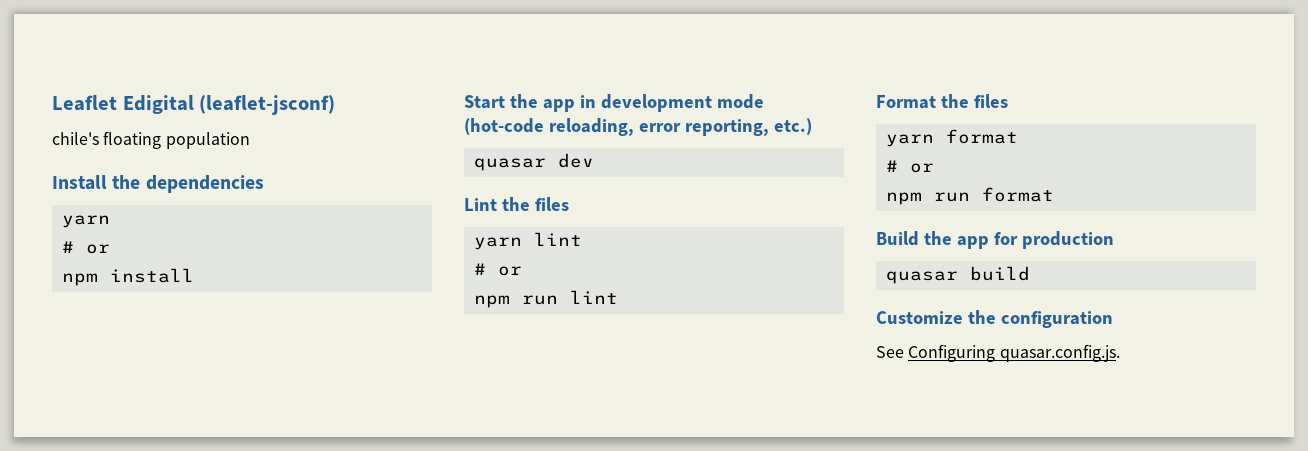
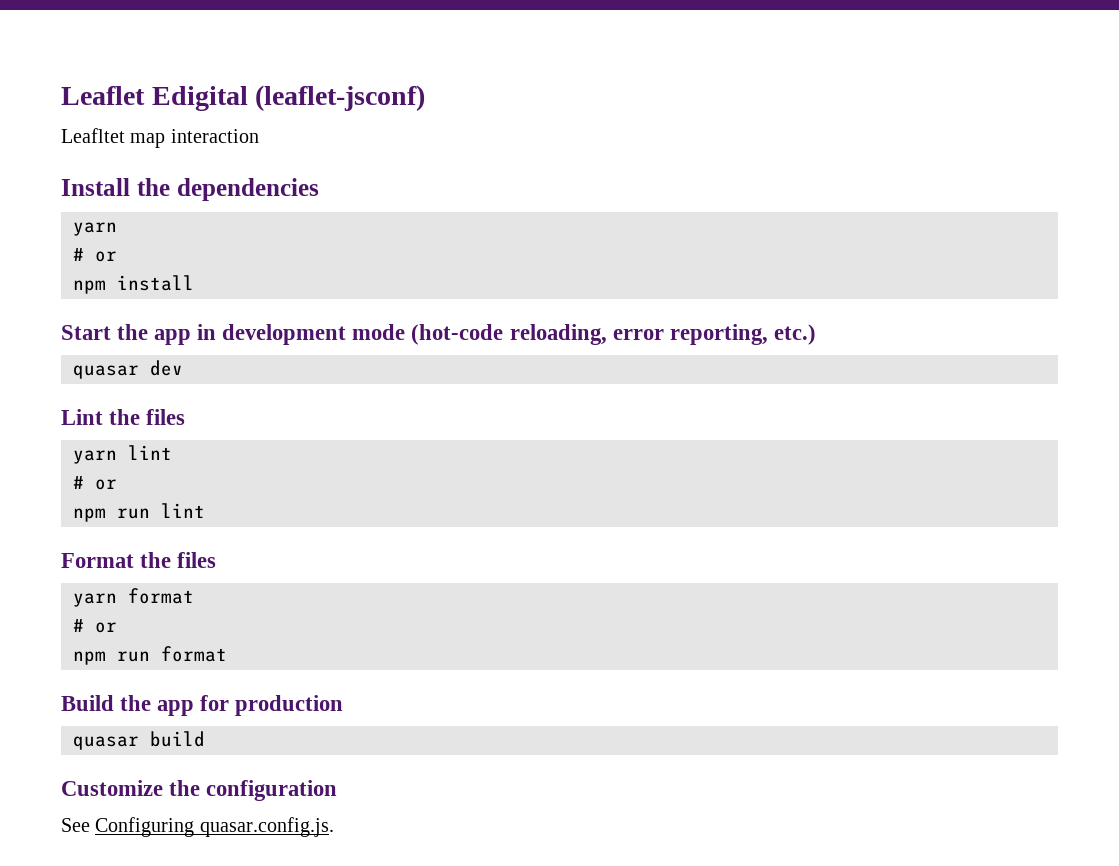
- chile's floating population
+ Leafltet map interaction

